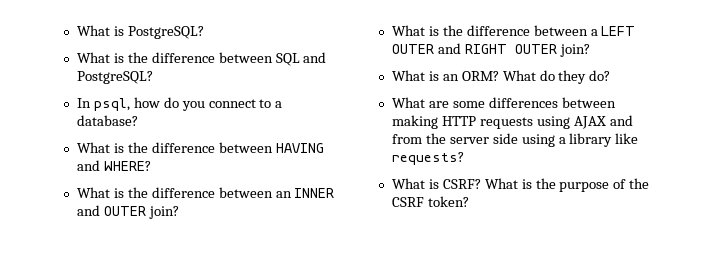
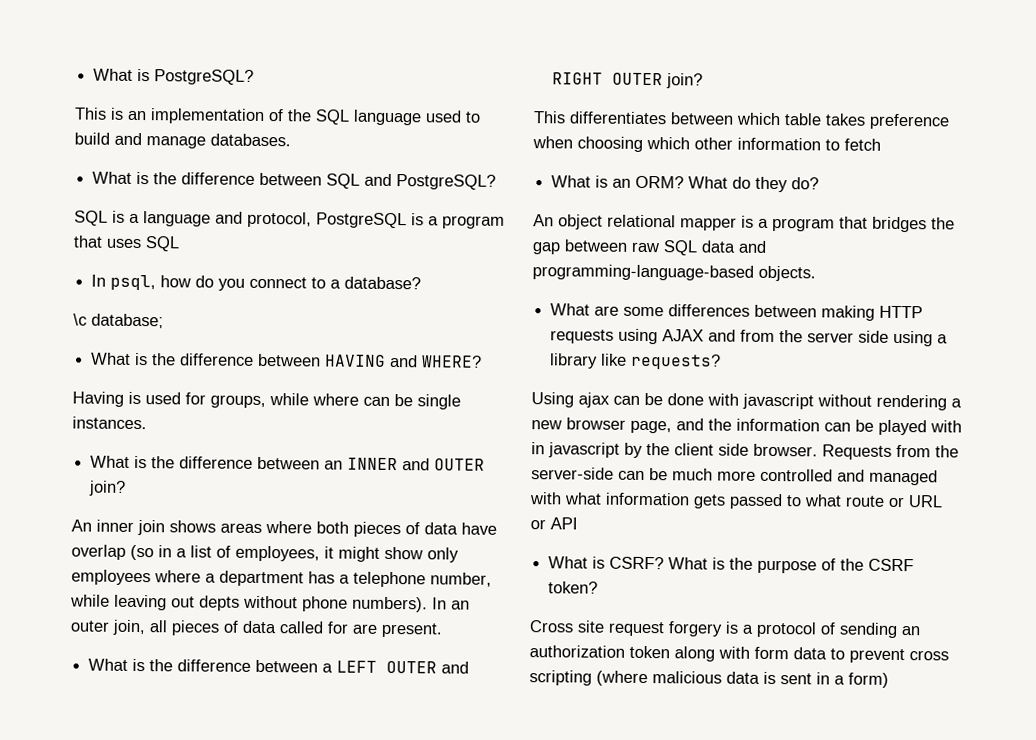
+ This is an implementation of the SQL language used to build and manage databases.
+ SQL is a language and protocol, PostgreSQL is a program that uses SQL
+ \c database;
+ Having is used for groups, while where can be single instances.
+ An inner join shows areas where both pieces of data have overlap (so in a list of employees, it might show only employees where a department has a telephone number, while leaving out depts without phone numbers). In an outer join, all pieces of data called for are present.
+ This differentiates between which table takes preference when choosing which other information to fetch
+ An object relational mapper is a program that bridges the gap between raw SQL data and programming-language-based objects.
+ Using ajax can be done with javascript without rendering a new browser page, and the information can be played with in javascript by the client side browser. Requests from the server-side can be much more controlled and managed with what information gets passed to what route or URL or API
+ Cross site request forgery is a protocol of sending an authorization token along with form data to prevent cross scripting (where malicious data is sent in a form)

